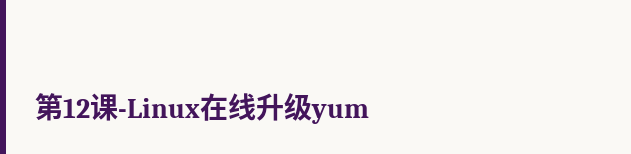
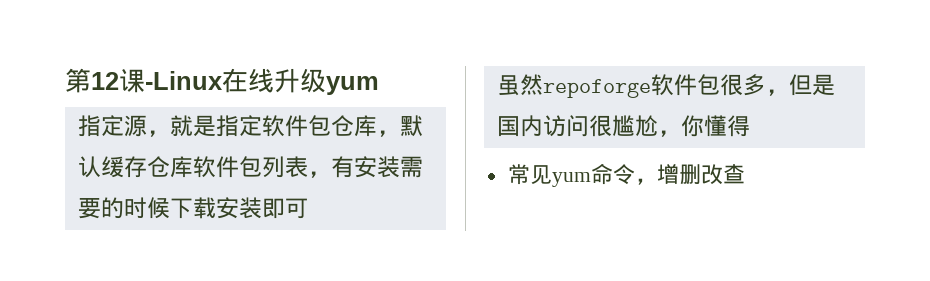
+ 指定源，就是指定软件包仓库，默认缓存仓库软件包列表，有安装需要的时候下载安装即可
+ 虽然repoforge软件包很多，但是国内访问很尴尬，你懂得
+ 常见yum命令，增删改查

